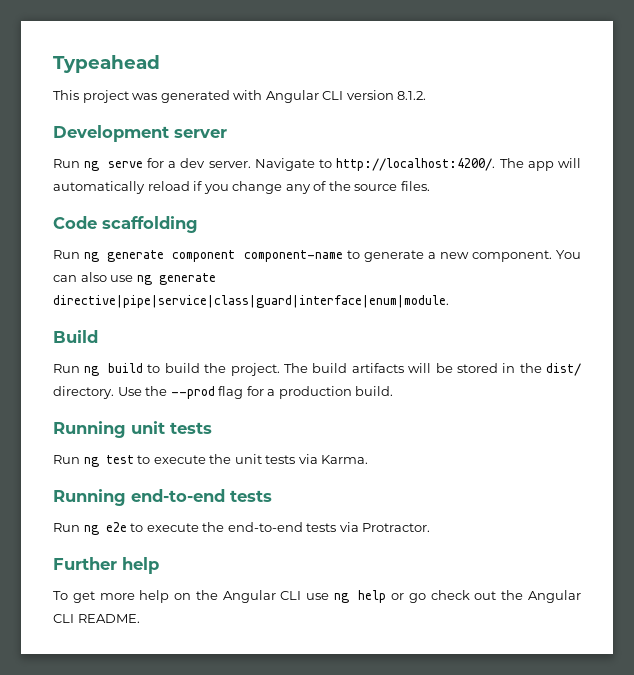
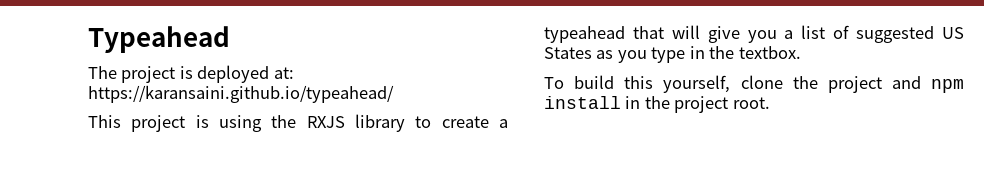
- This project was generated with Angular CLI version 8.1.2.
- Development server
- Run ng serve for a dev server. Navigate to http://localhost:4200/. The app will automatically reload if you change any of the source files.
- Code scaffolding
- Run ng generate component component-name to generate a new component. You can also use ng generate directive|pipe|service|class|guard|interface|enum|module.
- Build
- Run ng build to build the project. The build artifacts will be stored in the dist/ directory. Use the --prod flag for a production build.
- Running unit tests
- Run ng test to execute the unit tests via Karma.
- Running end-to-end tests
- Run ng e2e to execute the end-to-end tests via Protractor.
- Further help
- To get more help on the Angular CLI use ng help or go check out the Angular CLI README.
+ The project is deployed at: https://karansaini.github.io/typeahead/
+ This project is using the RXJS library to create a typeahead that will give you a list of suggested US States as you type in the textbox.
+ To build this yourself, clone the project and npm install in the project root.

